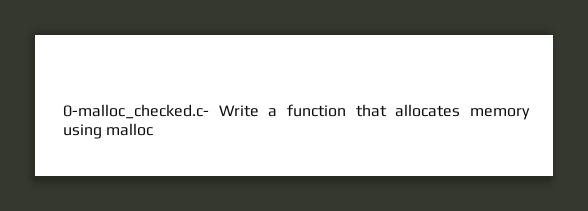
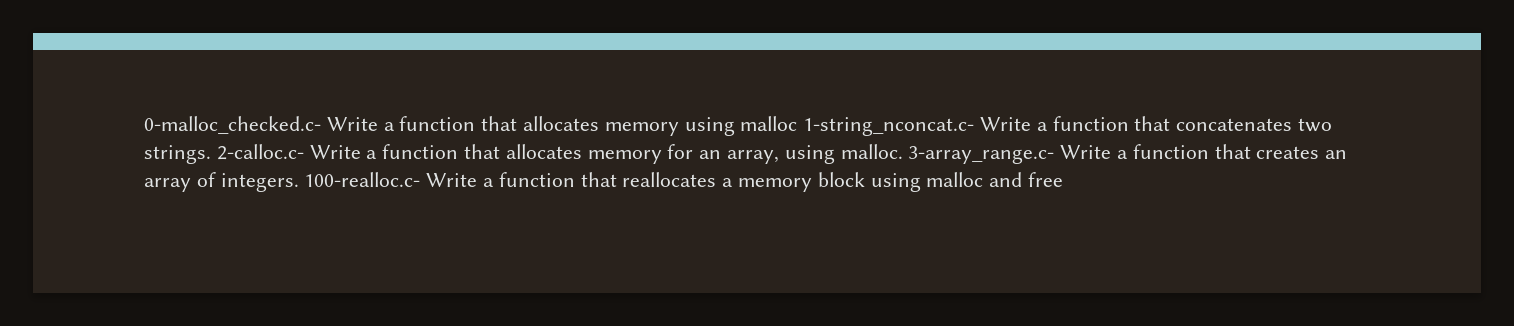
- 0-malloc_checked.c- Write a function that allocates memory using malloc
+ 0-malloc_checked.c- Write a function that allocates memory using malloc 1-string_nconcat.c- Write a function that concatenates two strings. 2-calloc.c- Write a function that allocates memory for an array, using malloc. 3-array_range.c- Write a function that creates an array of integers. 100-realloc.c- Write a function that reallocates a memory block using malloc and free

